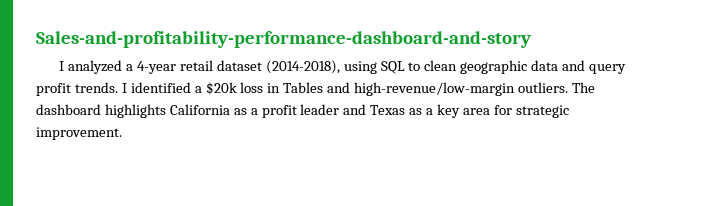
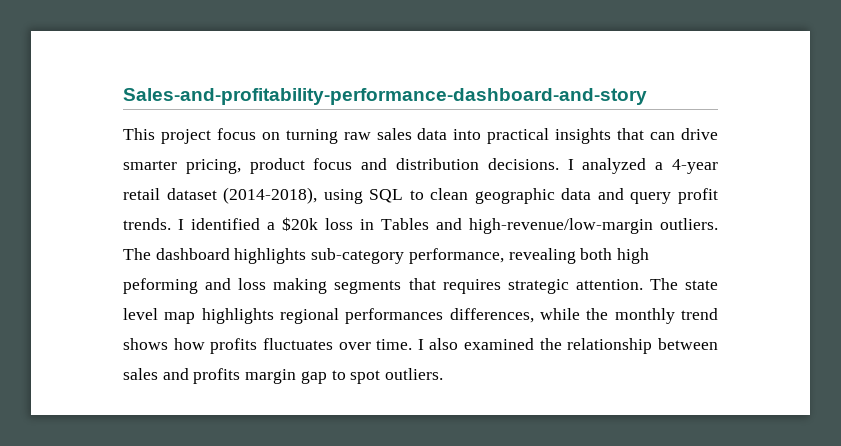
+ This project focus on turning raw sales data into practical insights that can drive smarter pricing, product focus and distribution decisions.
- The dashboard highlights California as a profit leader and Texas as a key area for strategic improvement.
+ The dashboard highlights sub-category performance, revealing both high peforming and loss making segments that requires strategic attention. The state level map highlights regional performances differences, while the monthly trend shows how profits fluctuates over time. I also examined the relationship between sales and profits margin gap to spot outliers.

